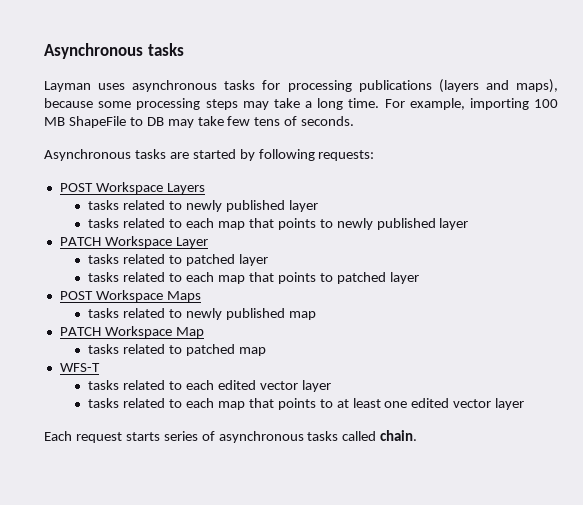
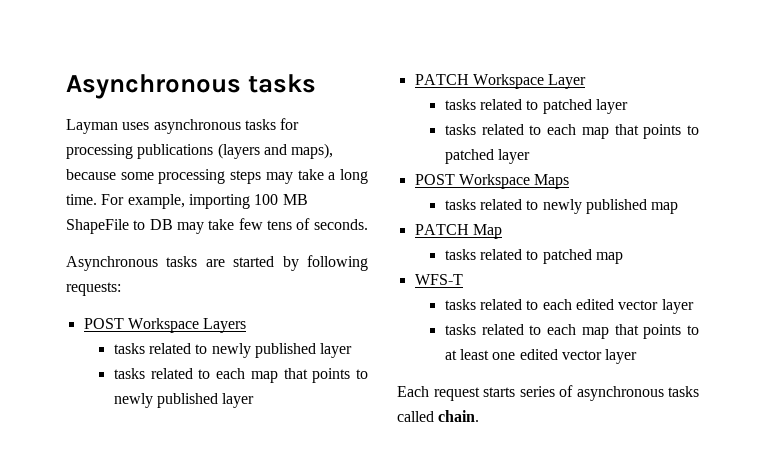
- PATCH Workspace Map
+ PATCH Map

